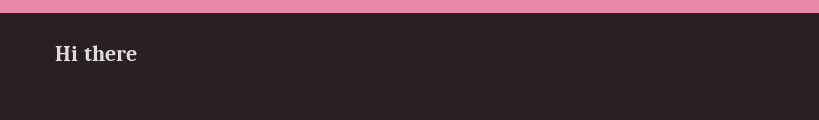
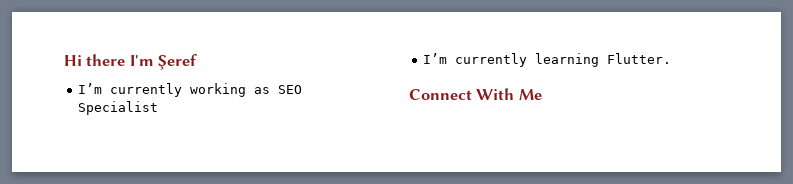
- Hi there
+ Hi there I'm Şeref
+ I’m currently working as SEO Specialist
+ I’m currently learning Flutter.
+ Connect With Me

